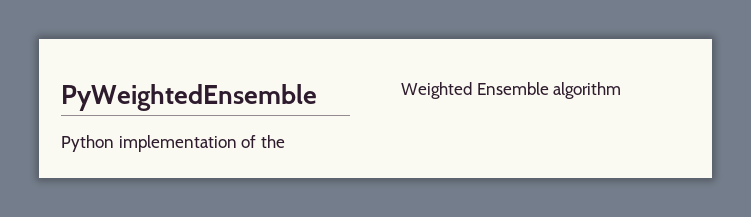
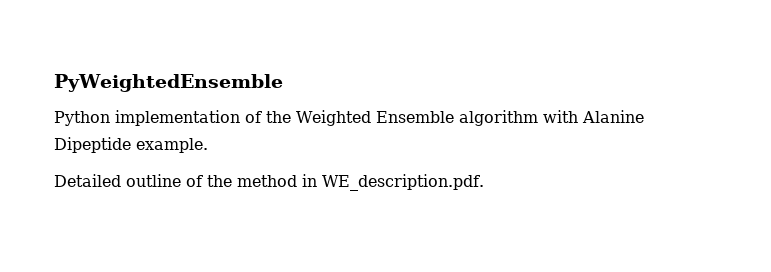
- Python implementation of the Weighted Ensemble algorithm
+ Python implementation of the Weighted Ensemble algorithm with Alanine Dipeptide example.
+ Detailed outline of the method in WE_description.pdf.

